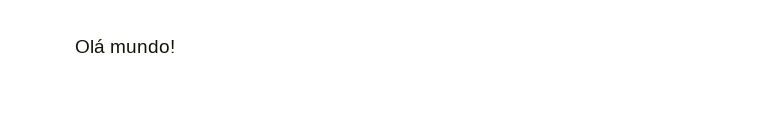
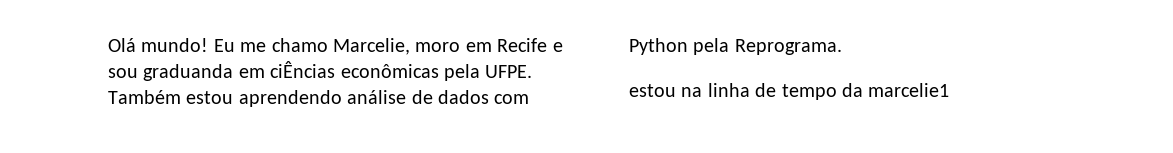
+ Eu me chamo Marcelie, moro em Recife e sou graduanda em ciÊncias econômicas pela UFPE. Também estou aprendendo análise de dados com Python pela Reprograma.
+ estou na linha de tempo da marcelie1

